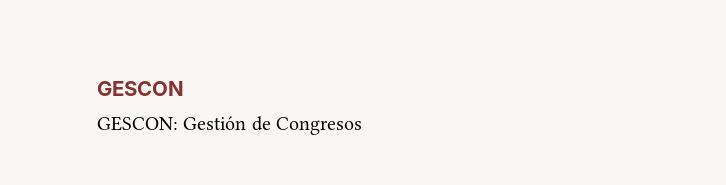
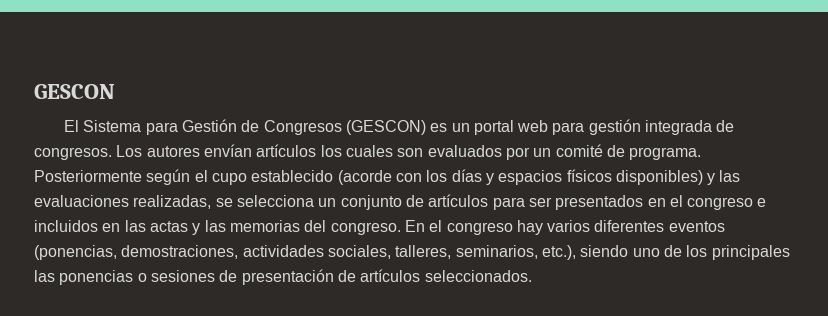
- GESCON: Gestión de Congresos
+ El Sistema para Gestión de Congresos (GESCON) es un portal web para gestión integrada de congresos. Los autores envían artículos los cuales son evaluados por un comité de programa. Posteriormente según el cupo establecido (acorde con los días y espacios físicos disponibles) y las evaluaciones realizadas, se selecciona un conjunto de artículos para ser presentados en el congreso e incluidos en las actas y las memorias del congreso. En el congreso hay varios diferentes eventos (ponencias, demostraciones, actividades sociales, talleres, seminarios, etc.), siendo uno de los principales las ponencias o sesiones de presentación de artículos seleccionados.

